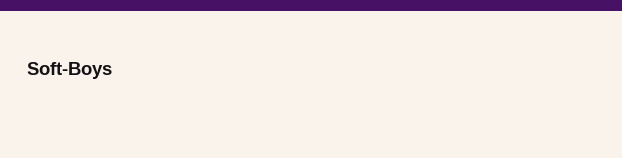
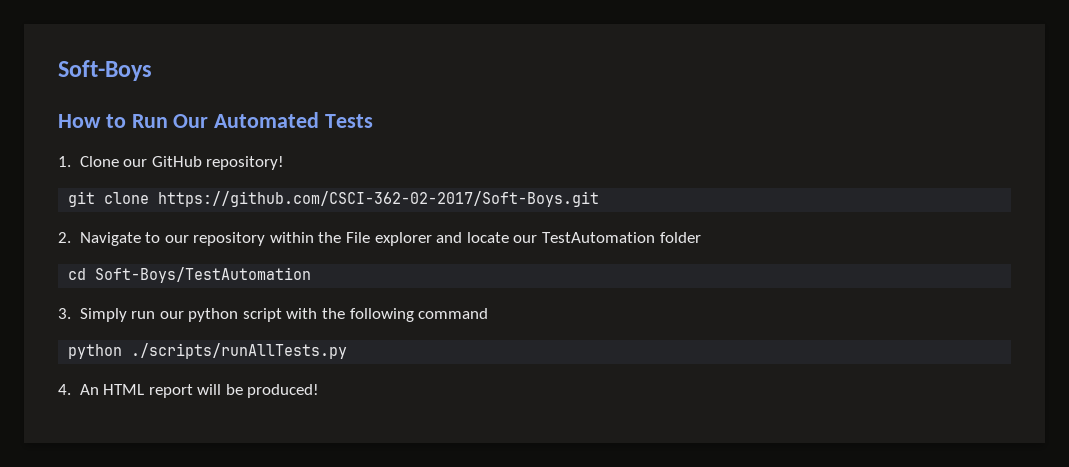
+ How to Run Our Automated Tests
+ 1. Clone our GitHub repository!
+ git clone https://github.com/CSCI-362-02-2017/Soft-Boys.git
+ 2. Navigate to our repository within the File explorer and locate our TestAutomation folder
+ cd Soft-Boys/TestAutomation
+ 3. Simply run our python script with the following command
+ python ./scripts/runAllTests.py
+ 4. An HTML report will be produced!

